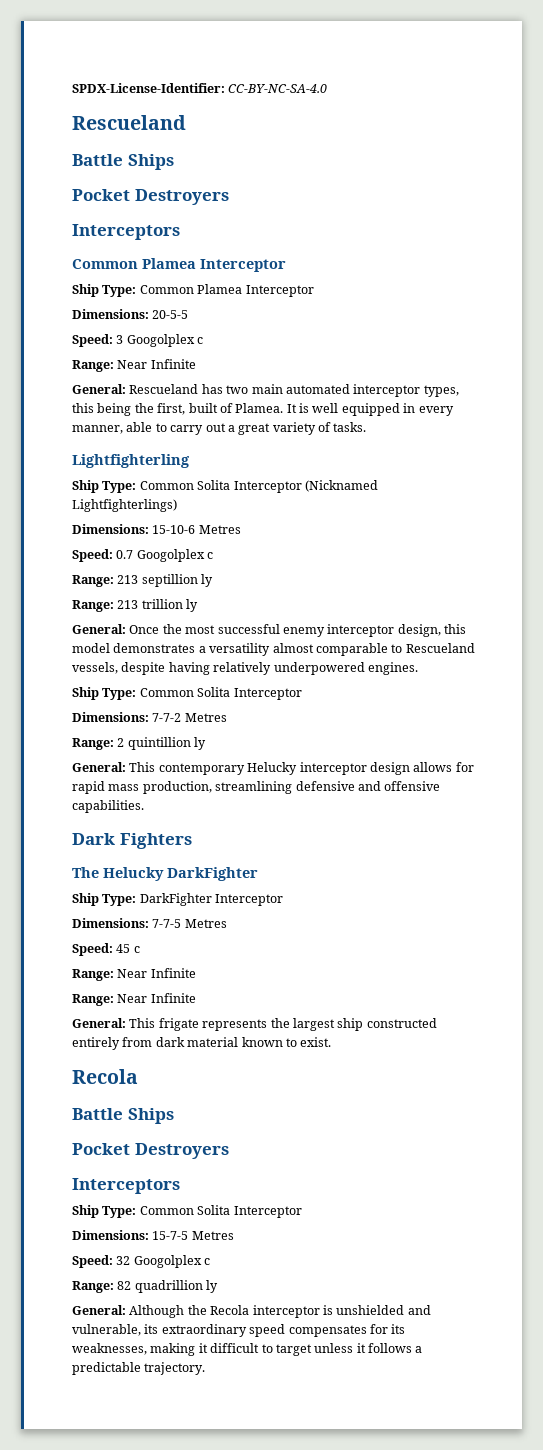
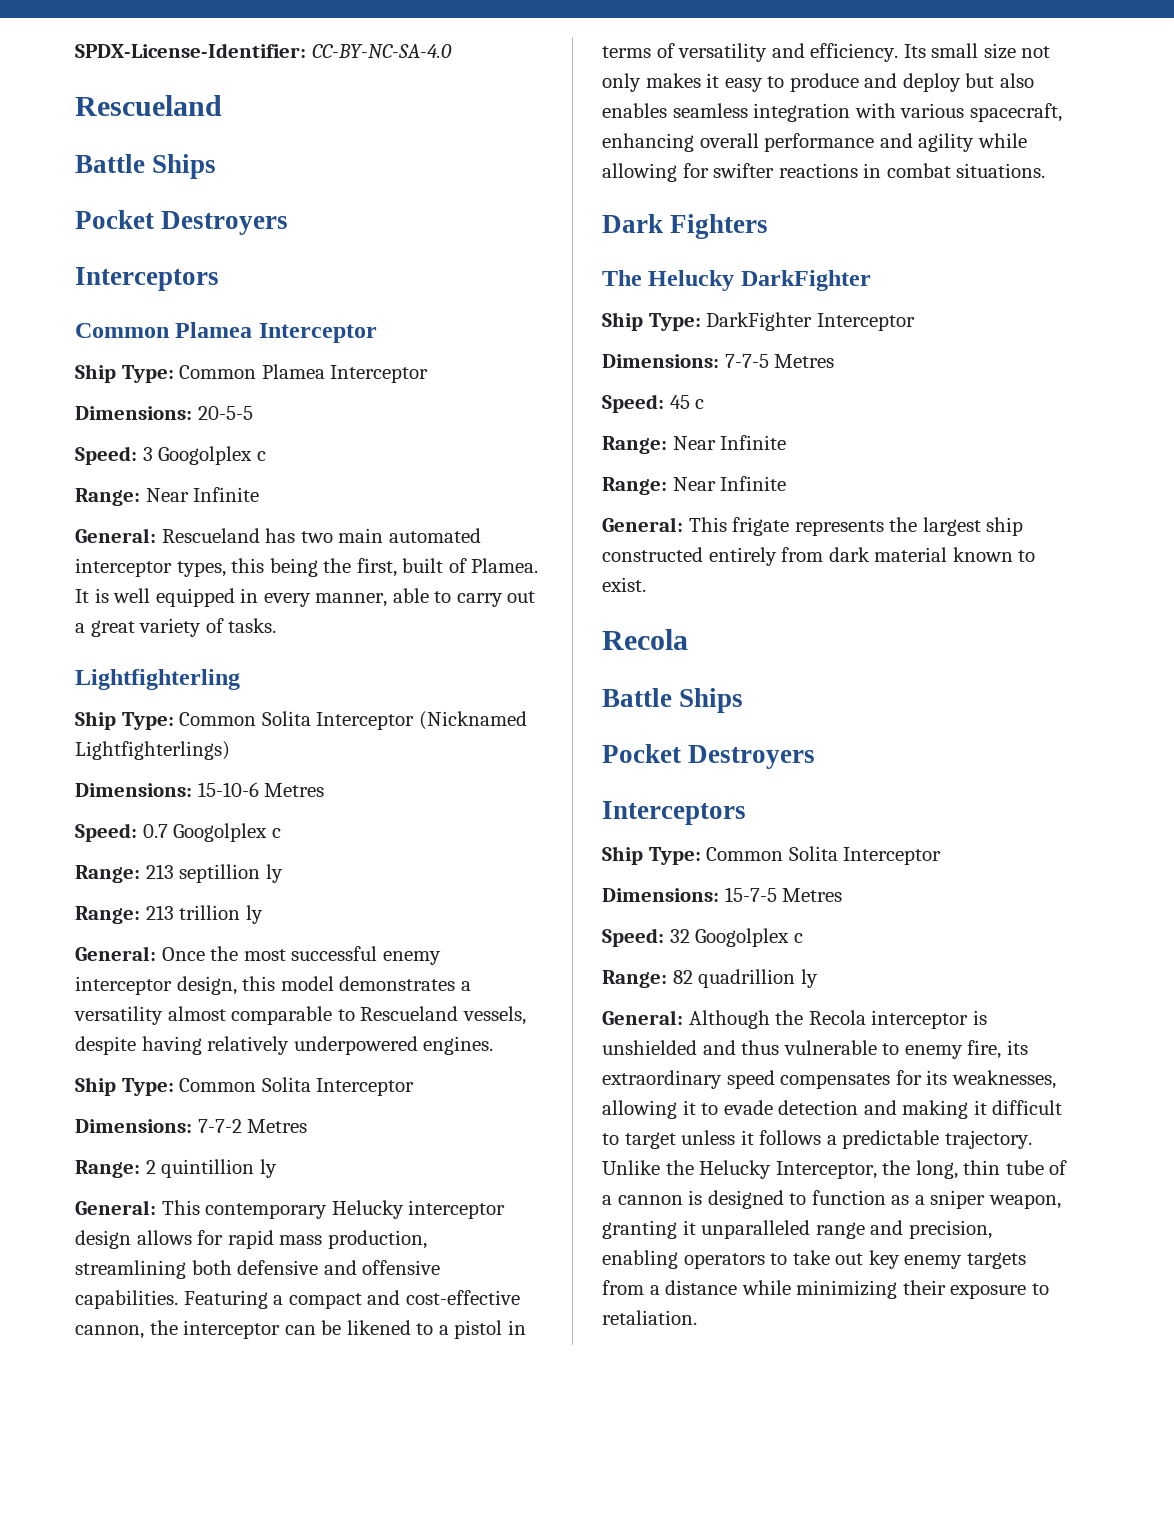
- General: This contemporary Helucky interceptor design allows for rapid mass production, streamlining defensive and offensive capabilities.
+ General: This contemporary Helucky interceptor design allows for rapid mass production, streamlining both defensive and offensive capabilities. Featuring a compact and cost-effective cannon, the interceptor can be likened to a pistol in terms of versatility and efficiency. Its small size not only makes it easy to produce and deploy but also enables seamless integration with various spacecraft, enhancing overall performance and agility while allowing for swifter reactions in combat situations.
- General: Although the Recola interceptor is unshielded and vulnerable, its extraordinary speed compensates for its weaknesses, making it difficult to target unless it follows a predictable trajectory.
+ General: Although the Recola interceptor is unshielded and thus vulnerable to enemy fire, its extraordinary speed compensates for its weaknesses, allowing it to evade detection and making it difficult to target unless it follows a predictable trajectory.
+ Unlike the Helucky Interceptor, the long, thin tube of a cannon is designed to function as a sniper weapon, granting it unparalleled range and precision, enabling operators to take out key enemy targets from a distance while minimizing their exposure to retaliation.

